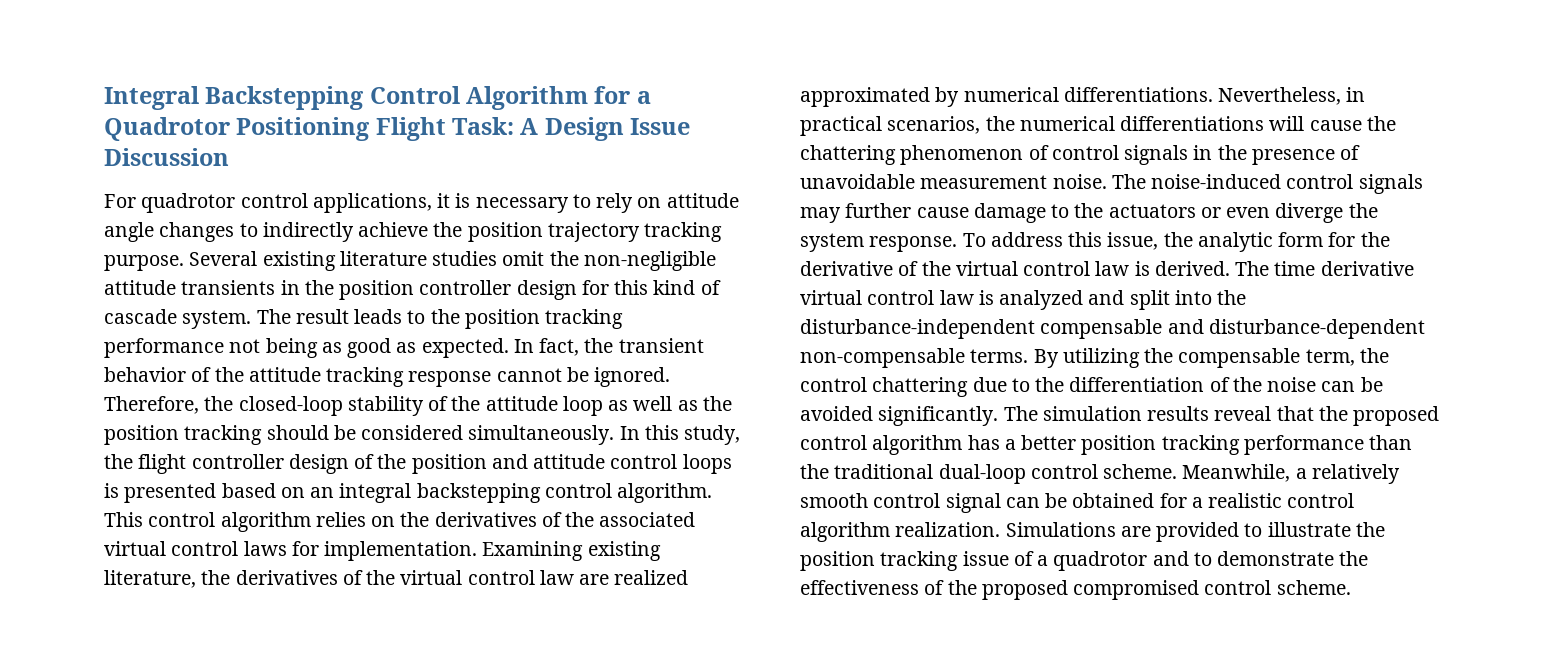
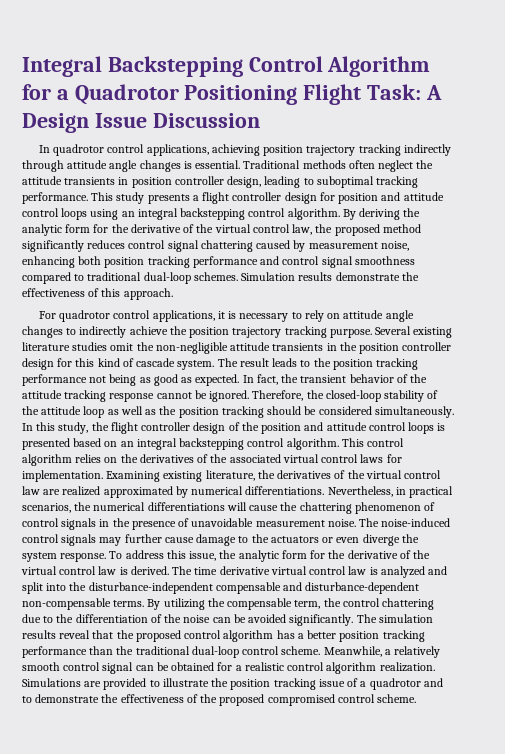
+ In quadrotor control applications, achieving position trajectory tracking indirectly through attitude angle changes is essential. Traditional methods often neglect the attitude transients in position controller design, leading to suboptimal tracking performance. This study presents a flight controller design for position and attitude control loops using an integral backstepping control algorithm. By deriving the analytic form for the derivative of the virtual control law, the proposed method significantly reduces control signal chattering caused by measurement noise, enhancing both position tracking performance and control signal smoothness compared to traditional dual-loop schemes. Simulation results demonstrate the effectiveness of this approach.

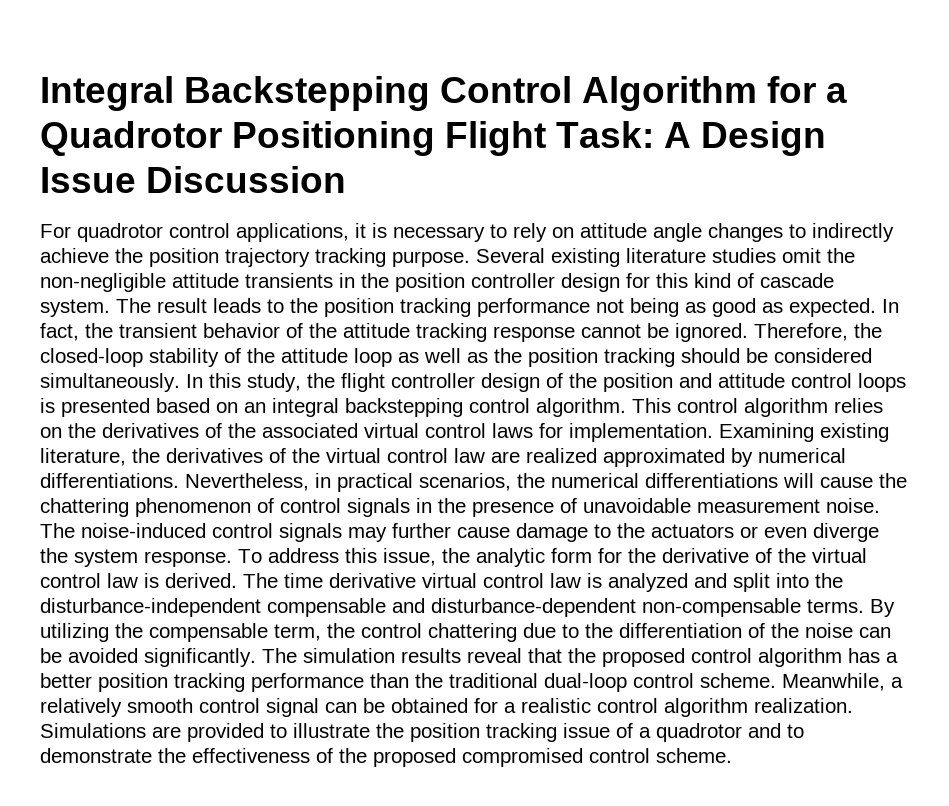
- In quadrotor control applications, achieving position trajectory tracking indirectly through attitude angle changes is essential. Traditional methods often neglect the attitude transients in position controller design, leading to suboptimal tracking performance. This study presents a flight controller design for position and attitude control loops using an integral backstepping control algorithm. By deriving the analytic form for the derivative of the virtual control law, the proposed method significantly reduces control signal chattering caused by measurement noise, enhancing both position tracking performance and control signal smoothness compared to traditional dual-loop schemes. Simulation results demonstrate the effectiveness of this approach.

